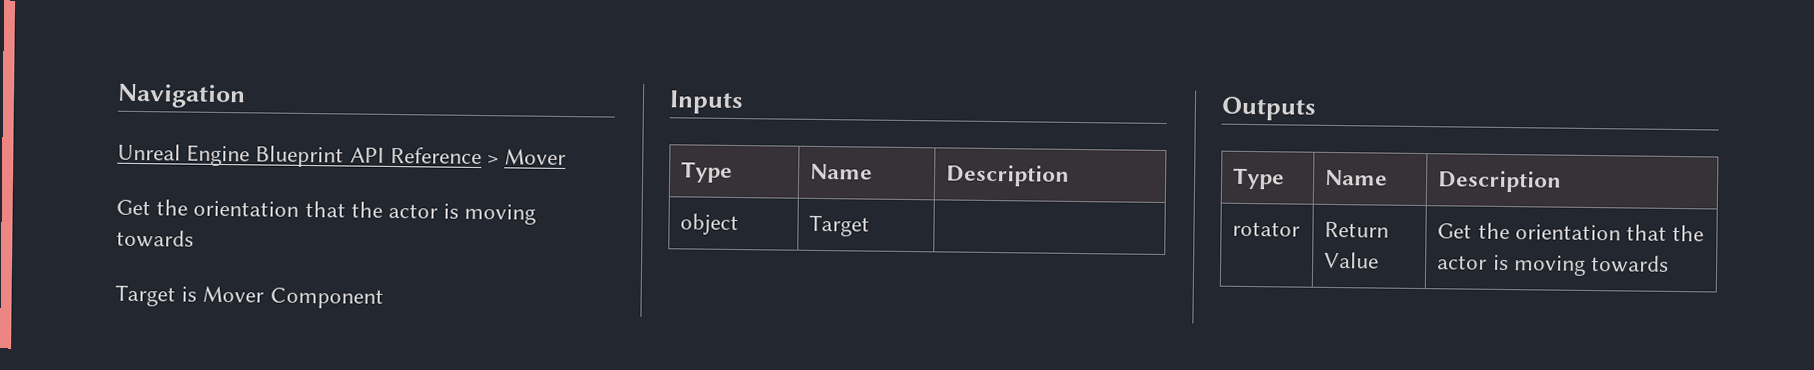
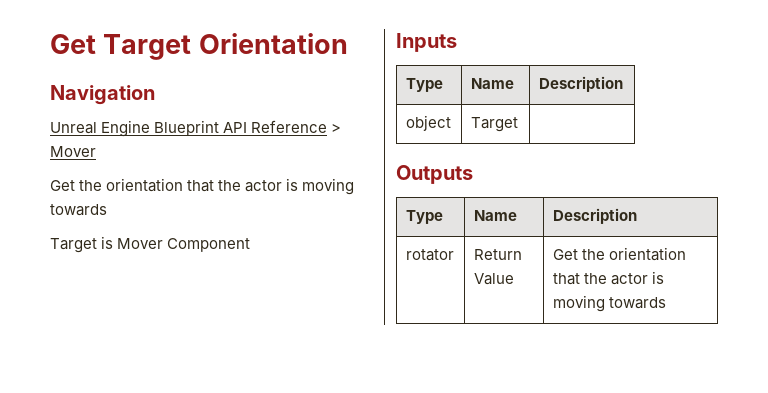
+ Get Target Orientation

